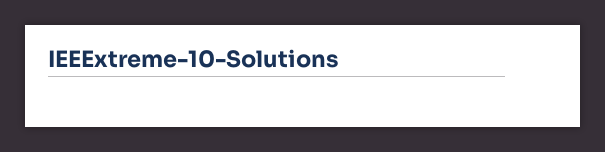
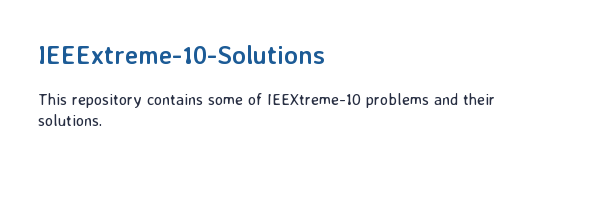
+ This repository contains some of IEEXtreme-10 problems and their solutions.

